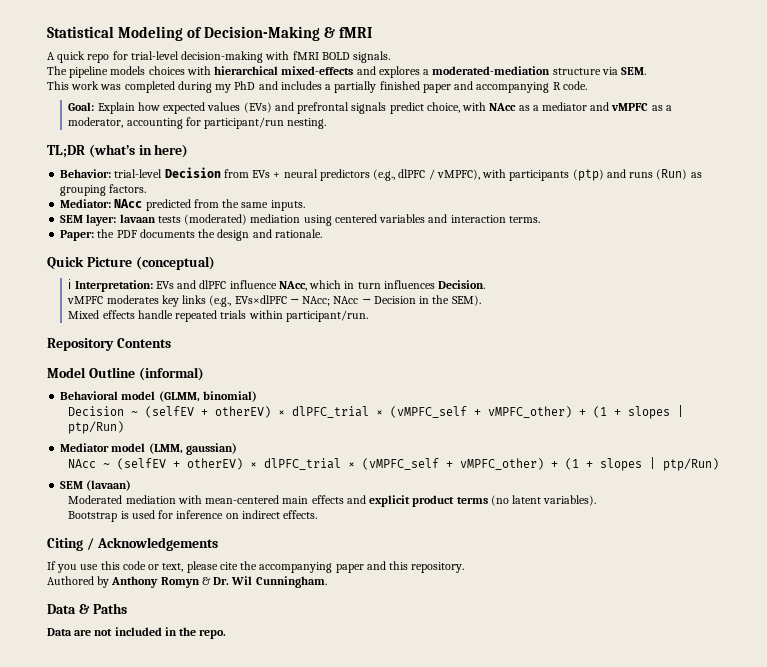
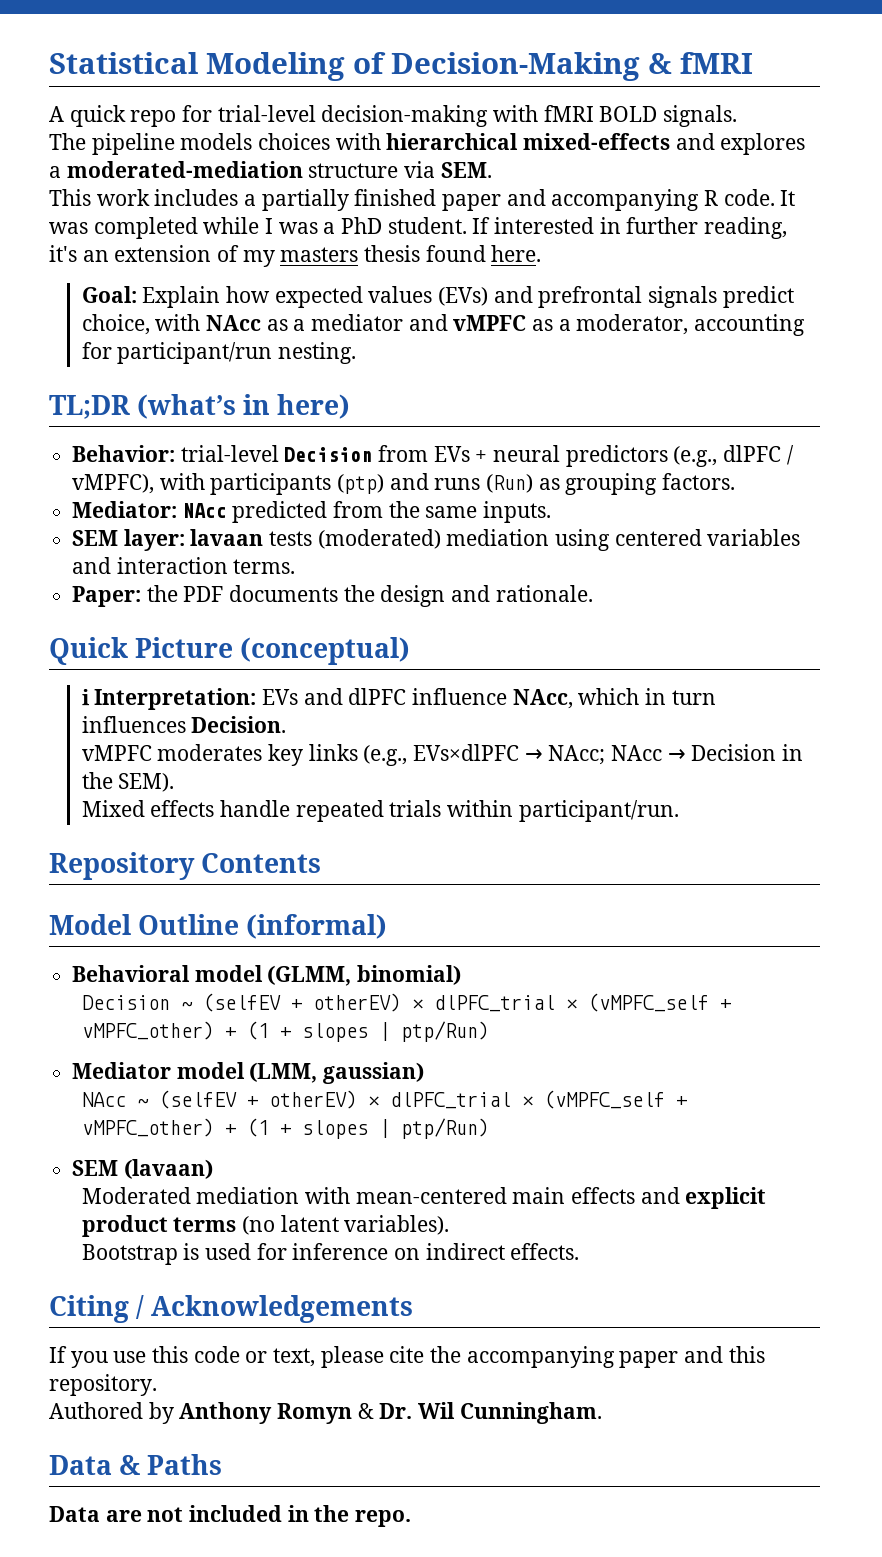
- This work was completed during my PhD and includes a partially finished paper and accompanying R code.
+ This work includes a partially finished paper and accompanying R code. It was completed while I was a PhD student. If interested in further reading, it's an extension of my masters thesis found here.

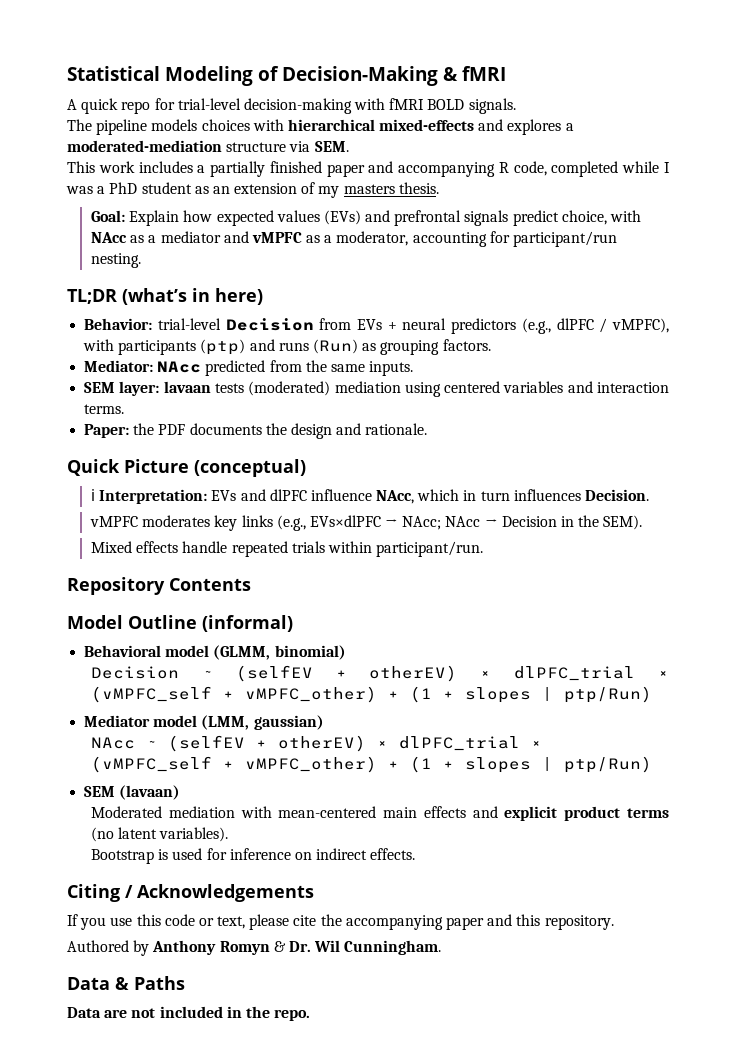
- This work includes a partially finished paper and accompanying R code. It was completed while I was a PhD student. If interested in further reading, it's an extension of my masters thesis found here.
+ This work includes a partially finished paper and accompanying R code, completed while I was a PhD student as an extension of my masters thesis.

